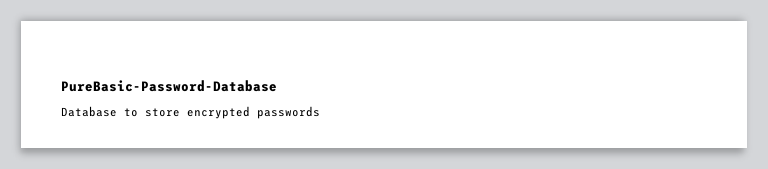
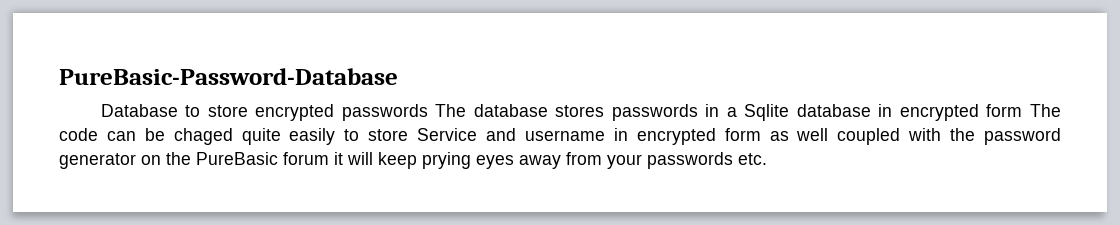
- Database to store encrypted passwords
+ Database to store encrypted passwords The database stores passwords in a Sqlite database in encrypted form The code can be chaged quite easily to store Service and username in encrypted form as well coupled with the password generator on the PureBasic forum it will keep prying eyes away from your passwords etc.

